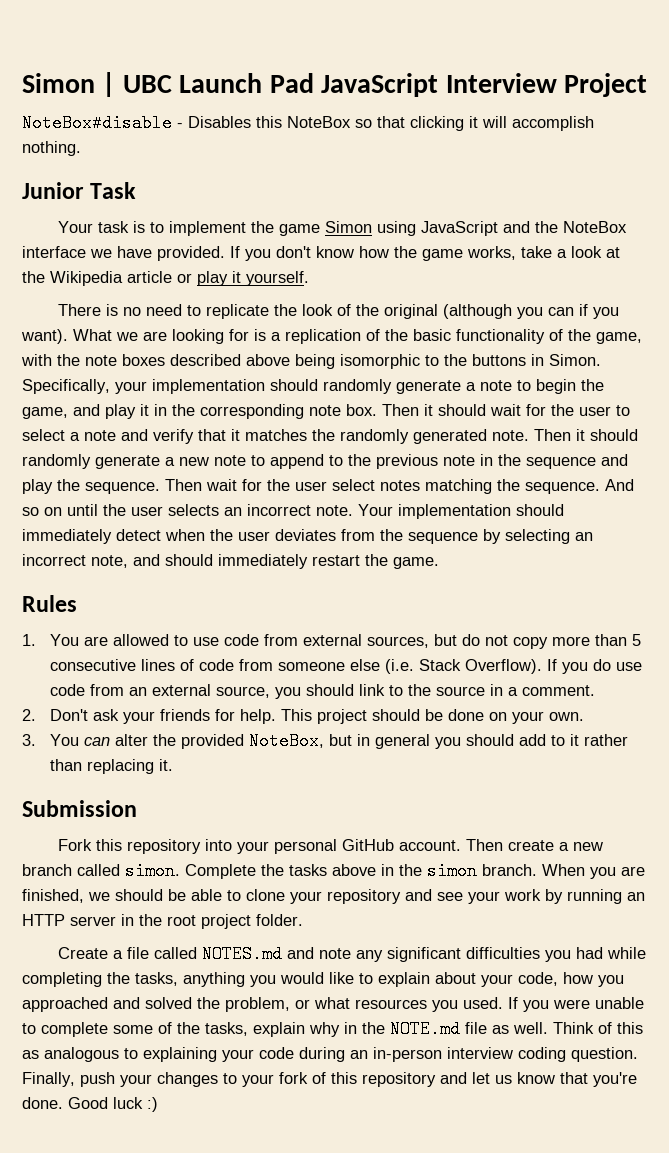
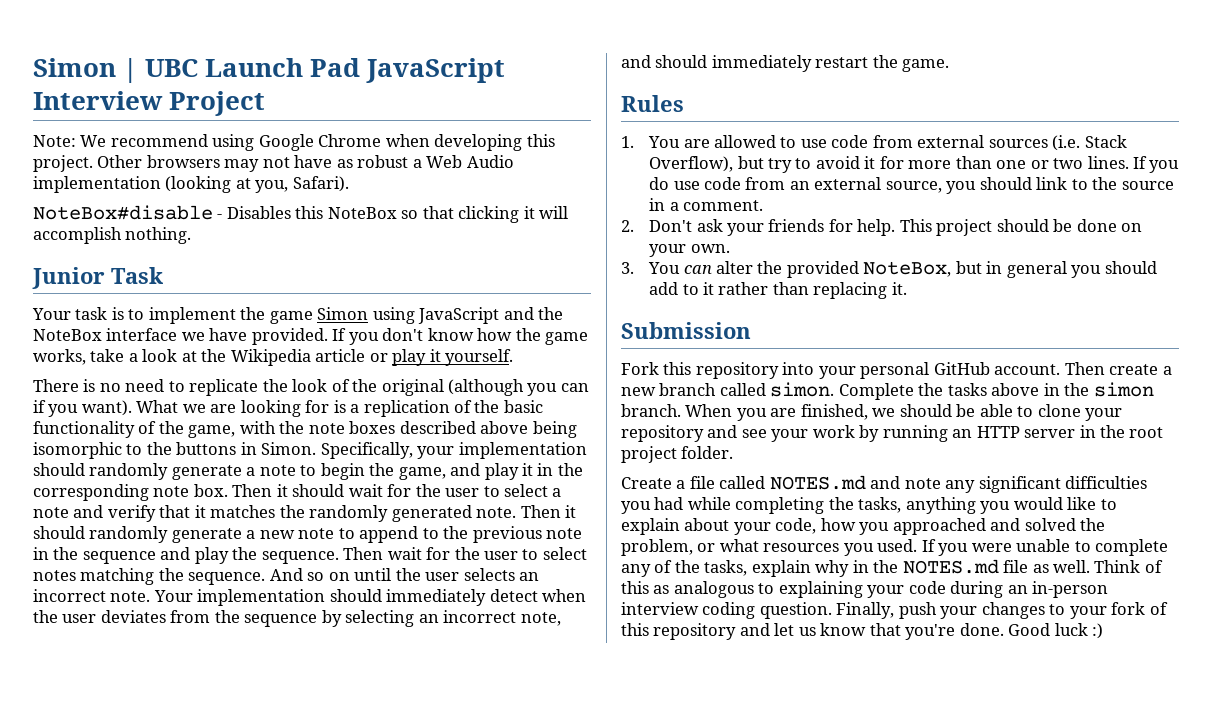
+ Note: We recommend using Google Chrome when developing this project. Other browsers may not have as robust a Web Audio implementation (looking at you, Safari).
- Then wait for the user select notes matching the sequence.
+ Then wait for the user to select notes matching the sequence.
- 1. You are allowed to use code from external sources, but do not copy more than 5 consecutive lines of code from someone else (i.e. Stack Overflow).
+ 1. You are allowed to use code from external sources (i.e. Stack Overflow), but try to avoid it for more than one or two lines.
- If you were unable to complete some of the tasks, explain why in the NOTE.md file as well.
+ If you were unable to complete any of the tasks, explain why in the NOTES.md file as well.

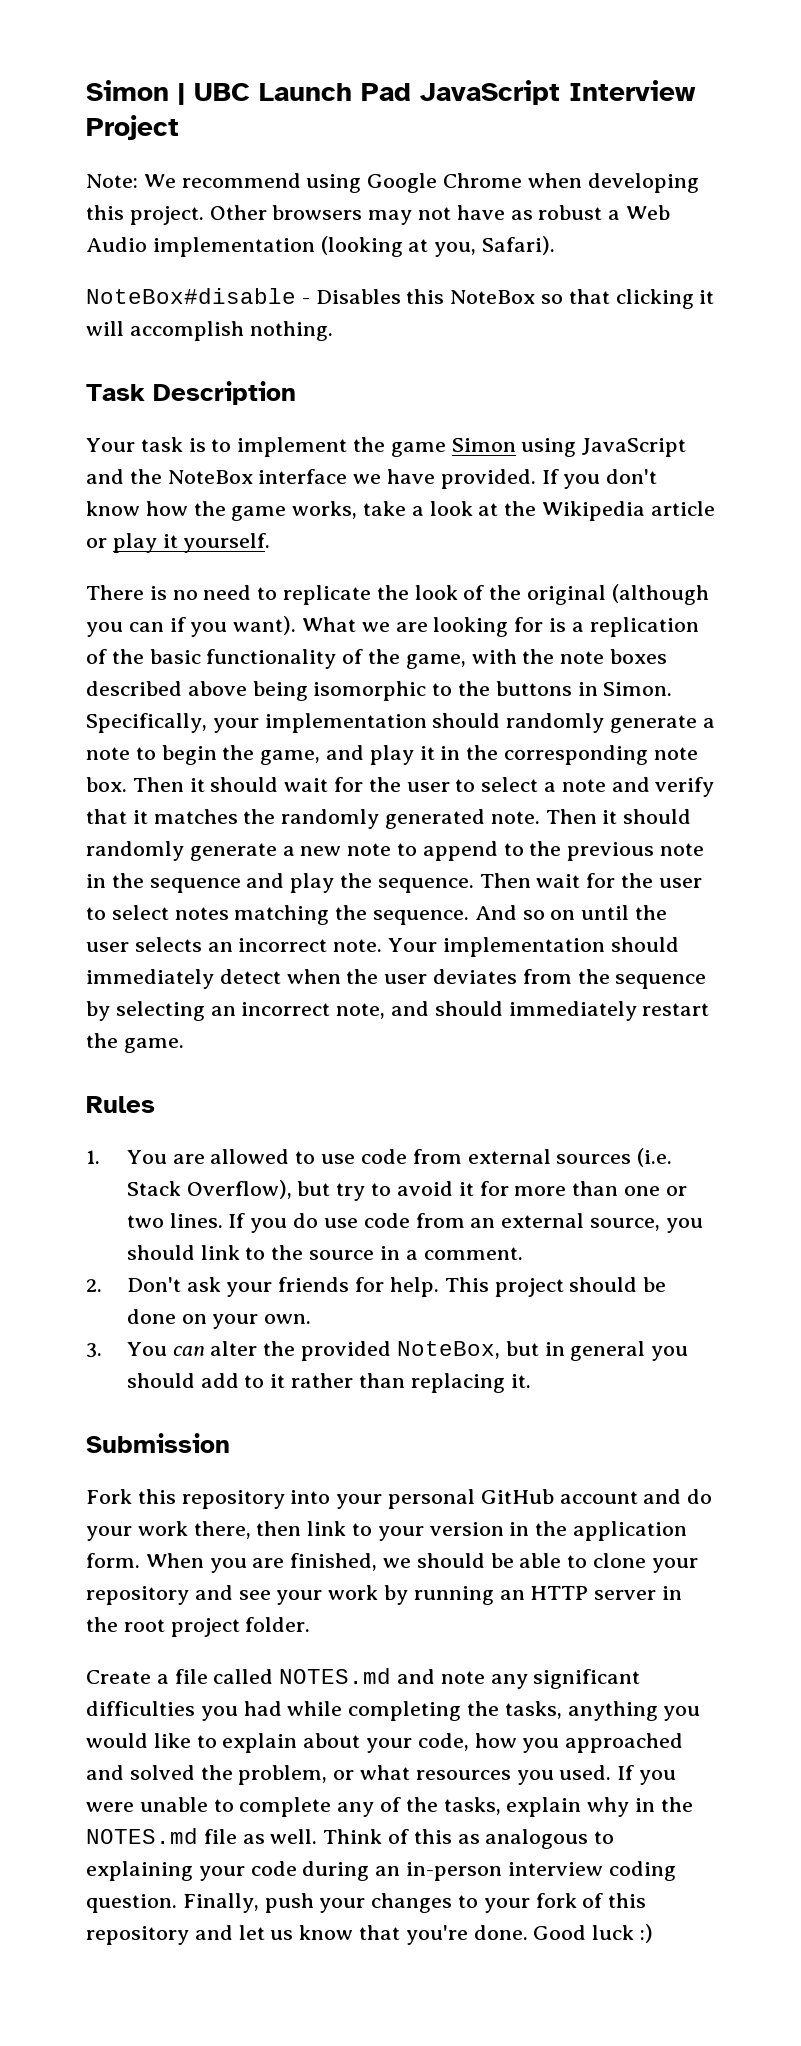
- Junior Task
+ Task Description
- Fork this repository into your personal GitHub account. Then create a new branch called simon. Complete the tasks above in the simon branch.
+ Fork this repository into your personal GitHub account and do your work there, then link to your version in the application form.

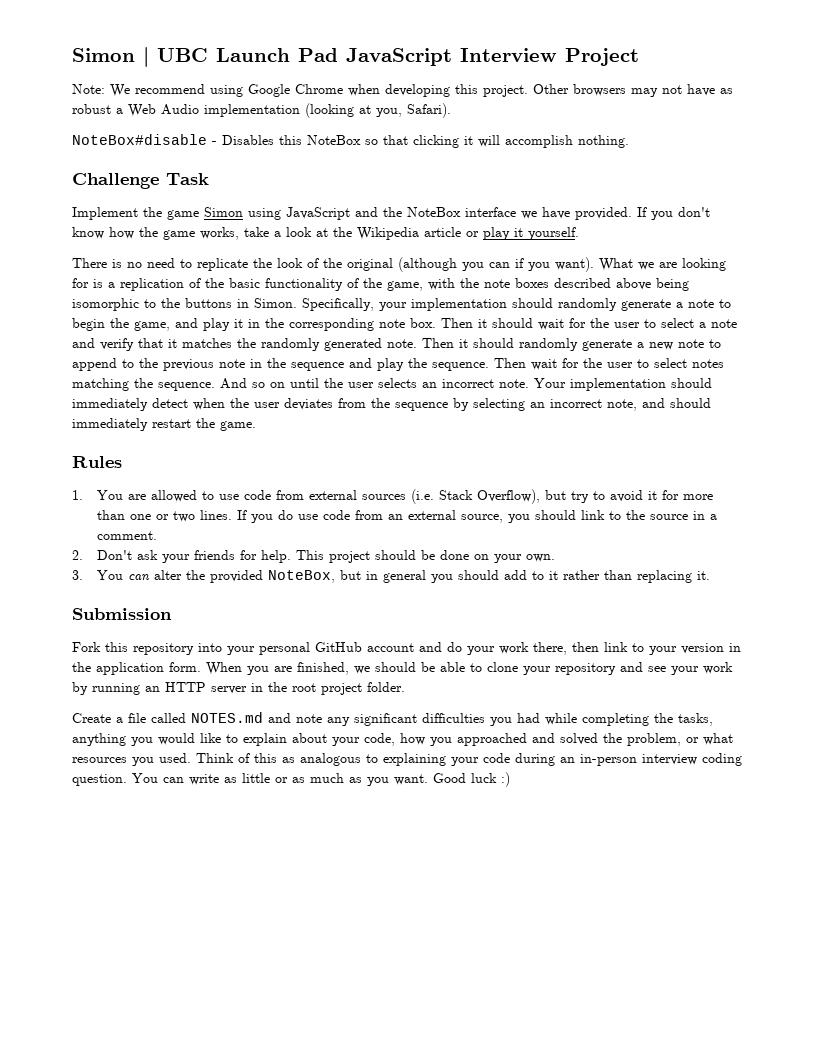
- Task Description
- Your task is to implement the game Simon using JavaScript and the NoteBox interface we have provided.
+ Challenge Task
+ Implement the game Simon using JavaScript and the NoteBox interface we have provided.
- If you were unable to complete any of the tasks, explain why in the NOTES.md file as well.
- Finally, push your changes to your fork of this repository and let us know that you're done.
+ You can write as little or as much as you want.

